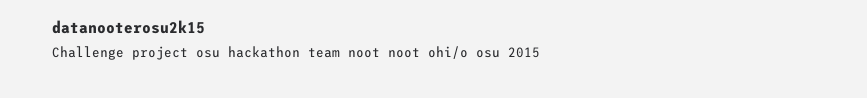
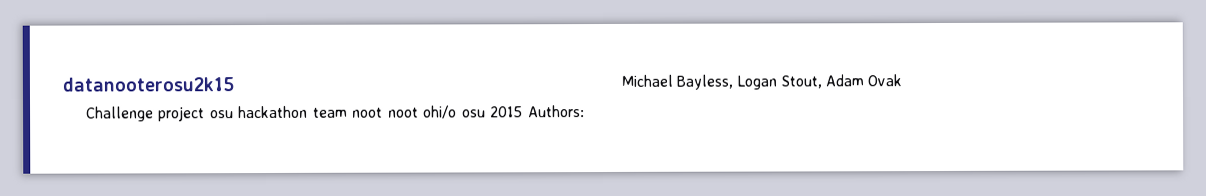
- Challenge project osu hackathon team noot noot ohi/o osu 2015
+ Challenge project osu hackathon team noot noot ohi/o osu 2015 Authors: Michael Bayless, Logan Stout, Adam Ovak

